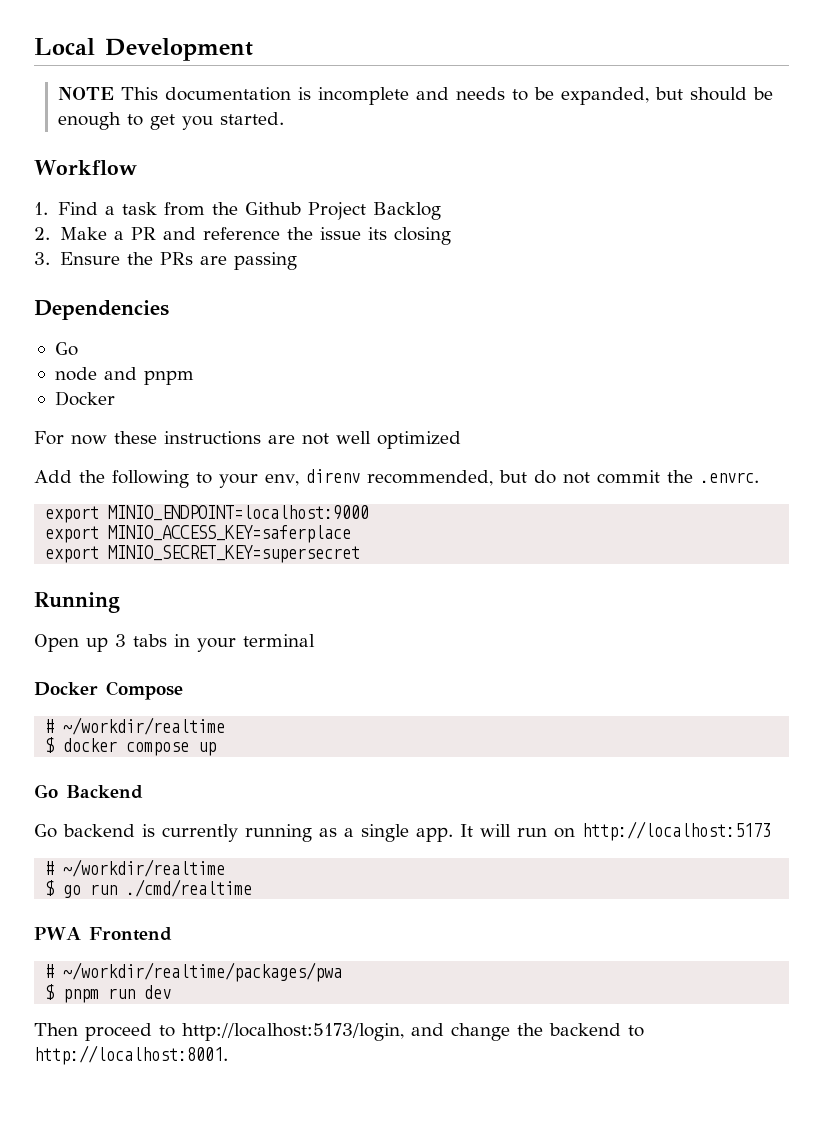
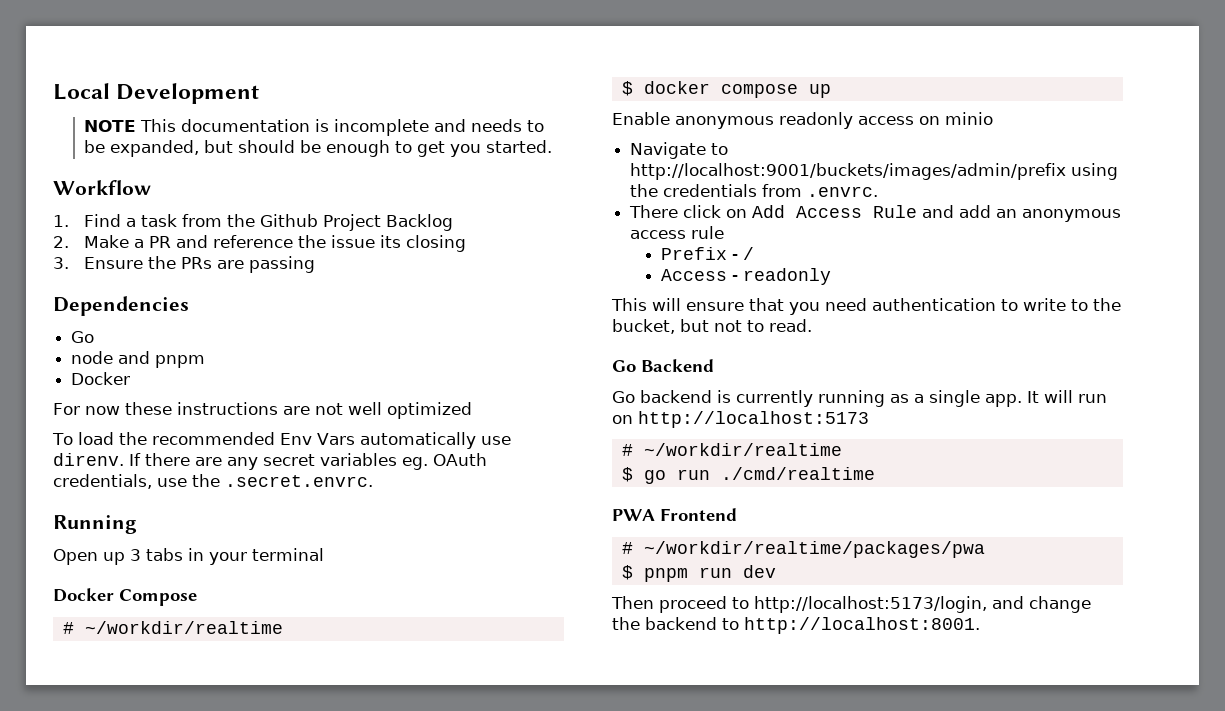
- Add the following to your env, direnv recommended, but do not commit the .envrc.
- export MINIO_ENDPOINT=localhost:9000
- export MINIO_ACCESS_KEY=saferplace
- export MINIO_SECRET_KEY=supersecret
+ To load the recommended Env Vars automatically use direnv. If there are any secret variables eg. OAuth credentials, use the .secret.envrc.
+ Enable anonymous readonly access on minio
+ Navigate to http://localhost:9001/buckets/images/admin/prefix using the credentials from .envrc.
+ There click on Add Access Rule and add an anonymous access rule
+ Prefix - /
+ Access - readonly
+ This will ensure that you need authentication to write to the bucket, but not to read.

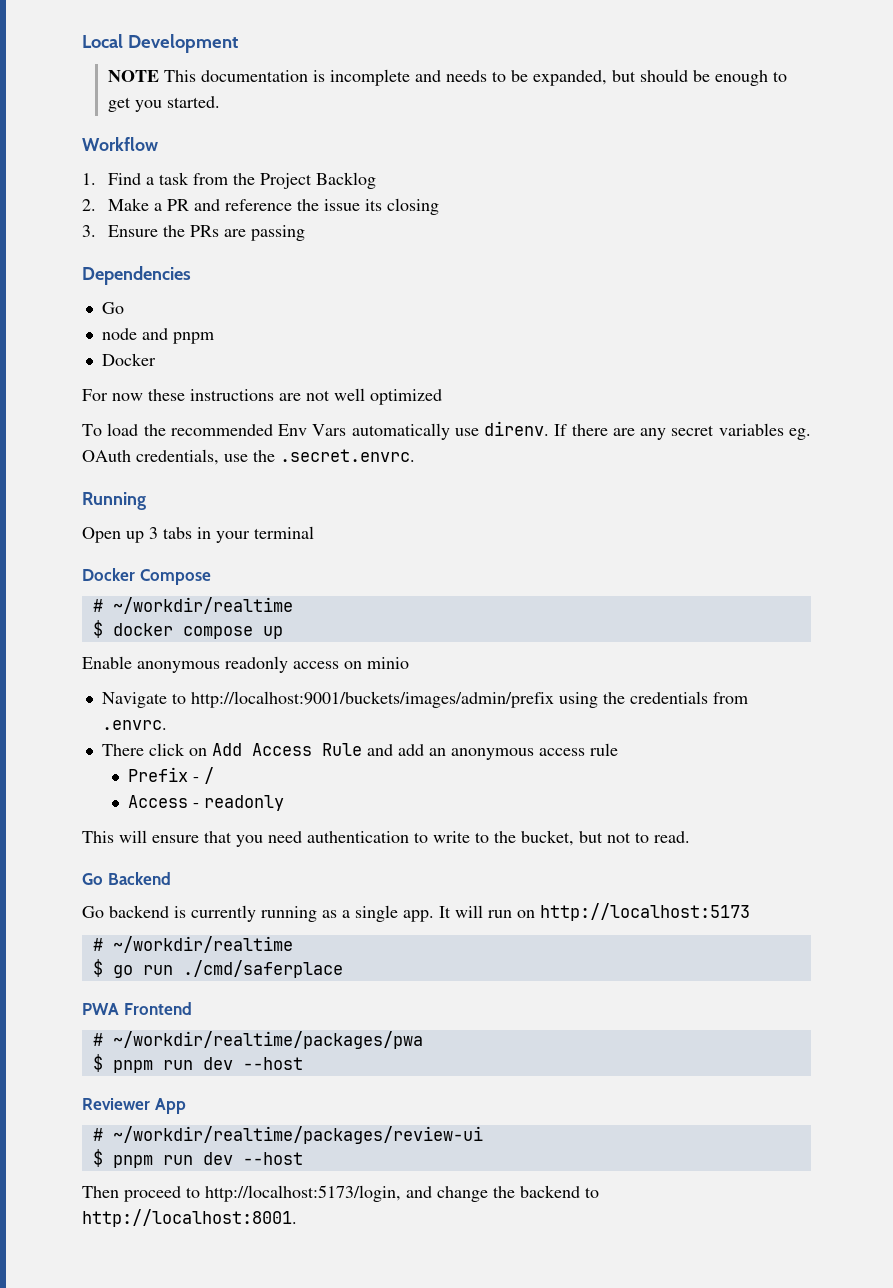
- 1. Find a task from the Github Project Backlog
+ 1. Find a task from the Project Backlog
- $ go run ./cmd/realtime
+ $ go run ./cmd/saferplace
  # ~/workdir/realtime/packages/pwa
- $ pnpm run dev
+ $ pnpm run dev --host
+ Reviewer App
+ # ~/workdir/realtime/packages/review-ui
+ $ pnpm run dev --host

